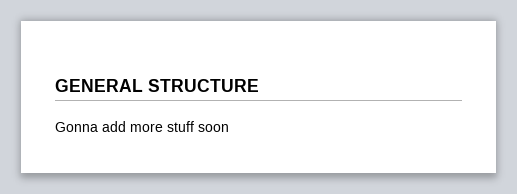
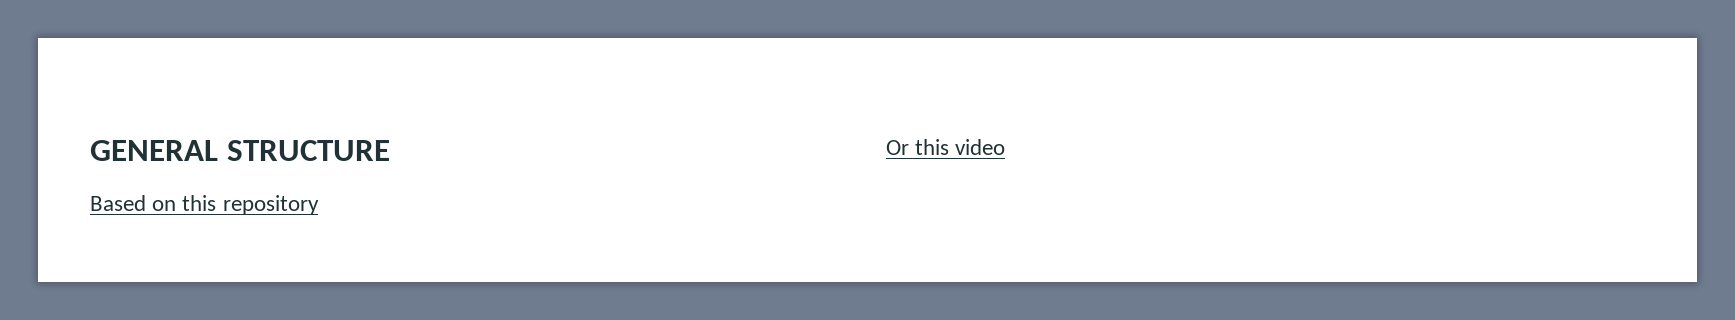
- Gonna add more stuff soon
+ Based on this repository
+ Or this video

